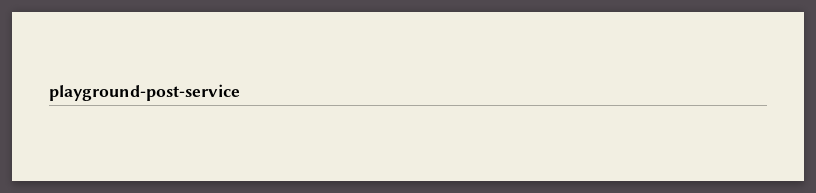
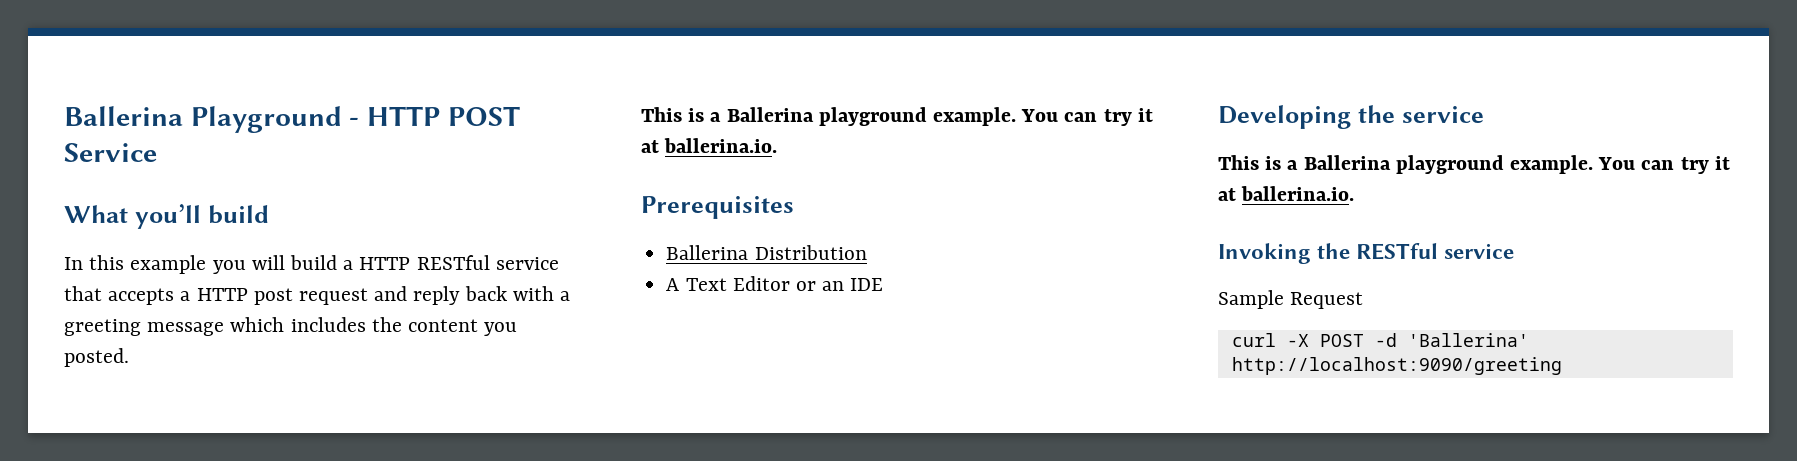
- playground-post-service
+ Ballerina Playground - HTTP POST Service
+ What you’ll build
+ In this example you will build a HTTP RESTful service that accepts a HTTP post request and reply back with a greeting message which includes the content you posted.
+ This is a Ballerina playground example. You can try it at ballerina.io.
+ Prerequisites
+ Ballerina Distribution
+ A Text Editor or an IDE
+ Developing the service
+ This is a Ballerina playground example. You can try it at ballerina.io.
+ Invoking the RESTful service
+ Sample Request
+ curl -X POST -d 'Ballerina' http://localhost:9090/greeting

